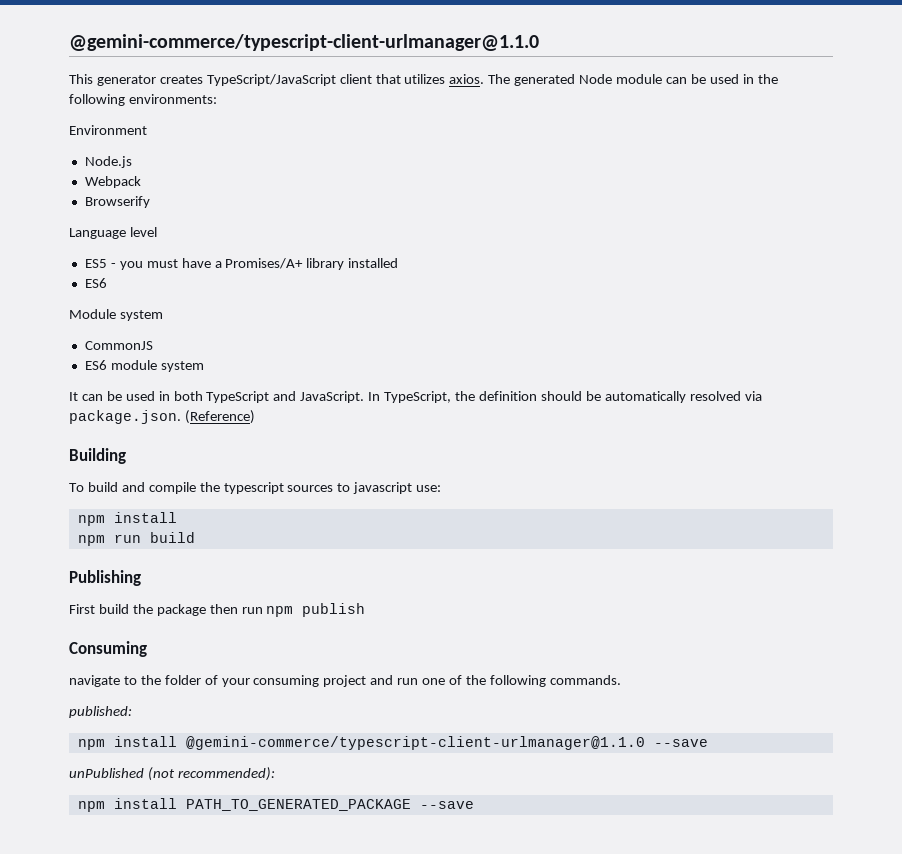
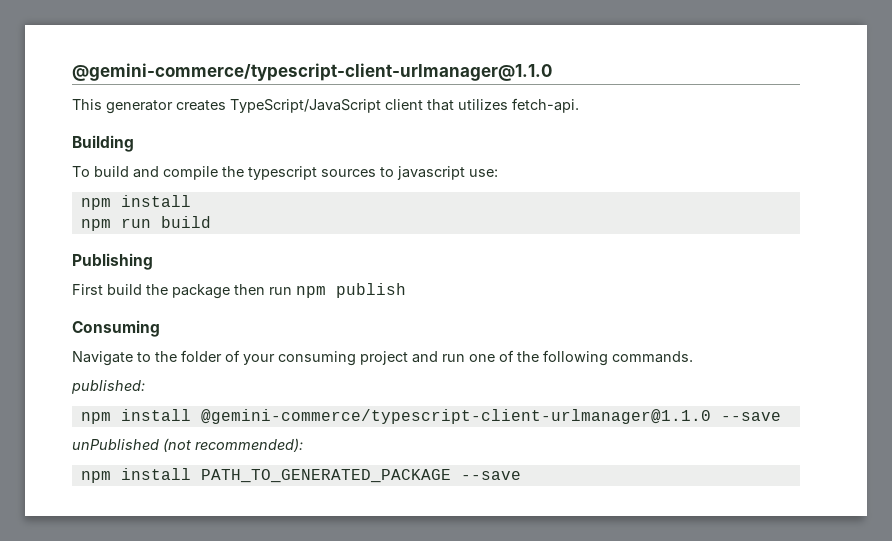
- This generator creates TypeScript/JavaScript client that utilizes axios. The generated Node module can be used in the following environments:
- Environment
- Node.js
- Webpack
- Browserify
- Language level
- ES5 - you must have a Promises/A+ library installed
- ES6
- Module system
- CommonJS
- ES6 module system
- It can be used in both TypeScript and JavaScript. In TypeScript, the definition should be automatically resolved via package.json. (Reference)
+ This generator creates TypeScript/JavaScript client that utilizes fetch-api.
- navigate to the folder of your consuming project and run one of the following commands.
+ Navigate to the folder of your consuming project and run one of the following commands.

